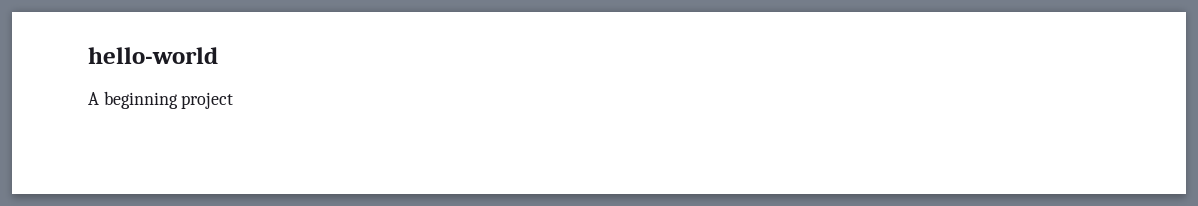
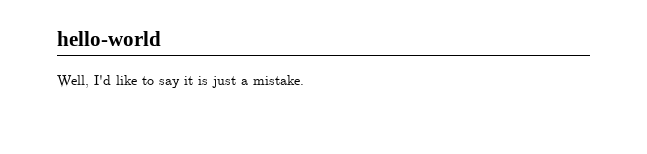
- A beginning project
+ Well, I'd like to say it is just a mistake.

